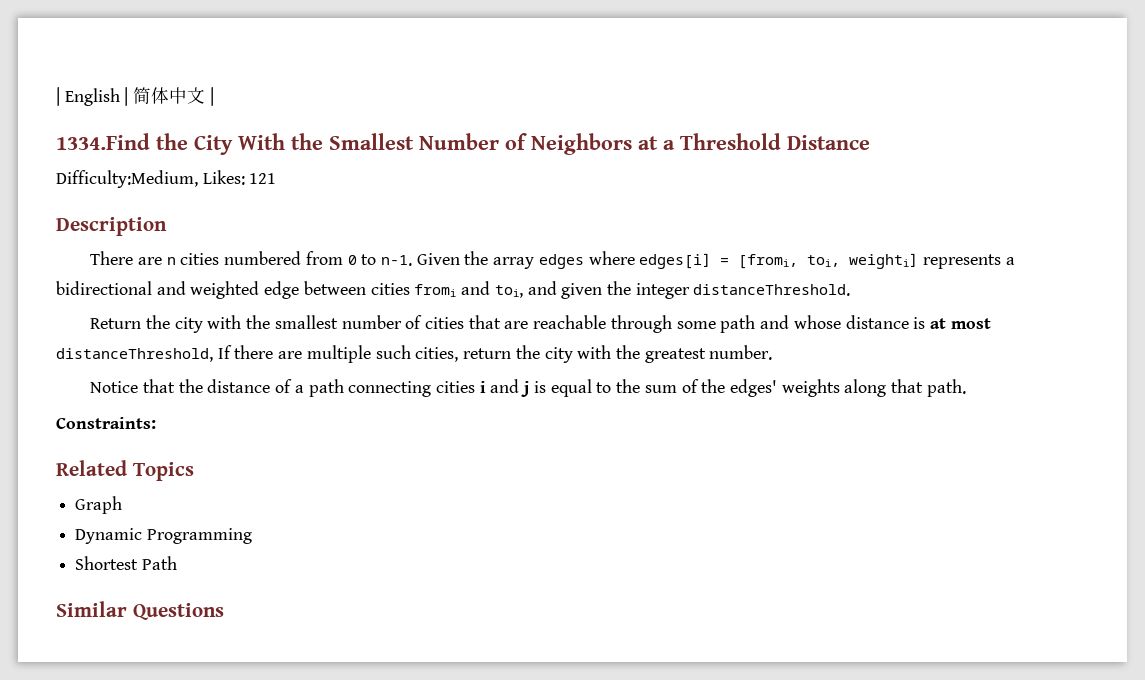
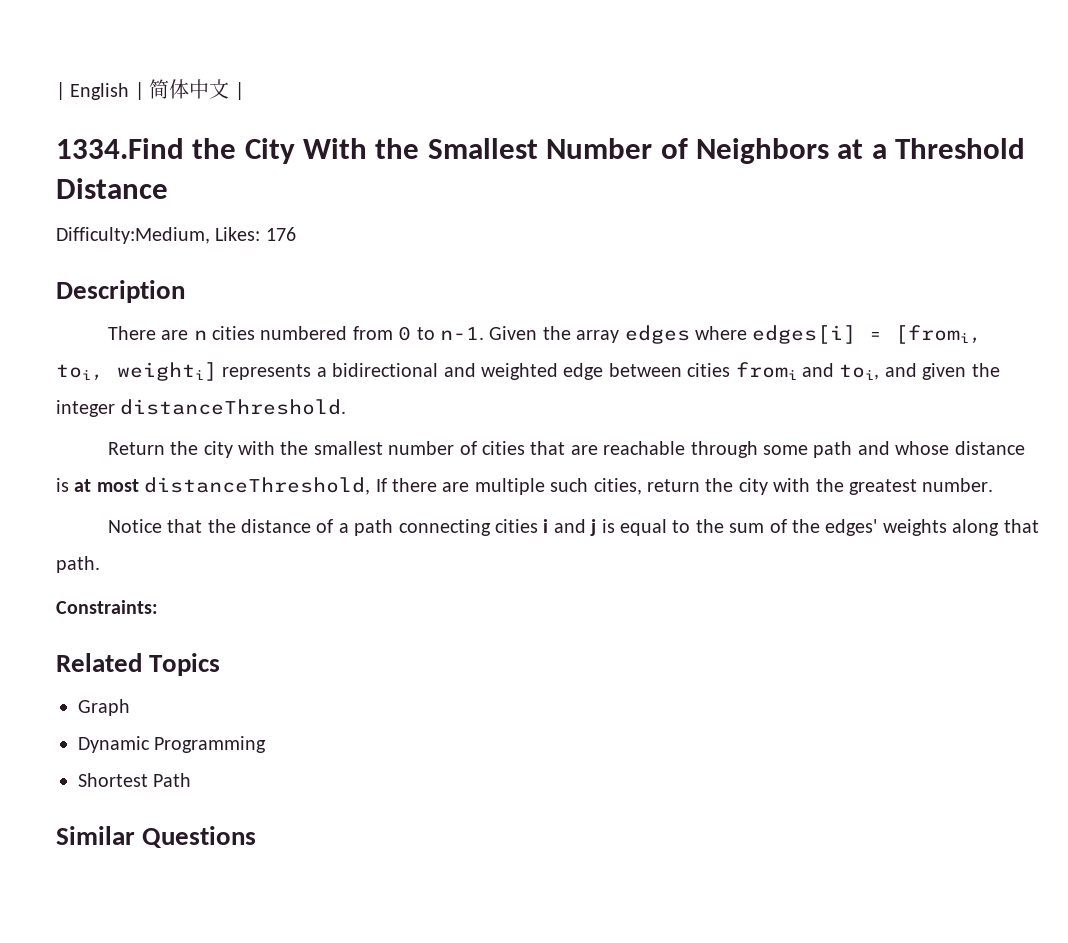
- Difficulty:Medium, Likes: 121
+ Difficulty:Medium, Likes: 176

